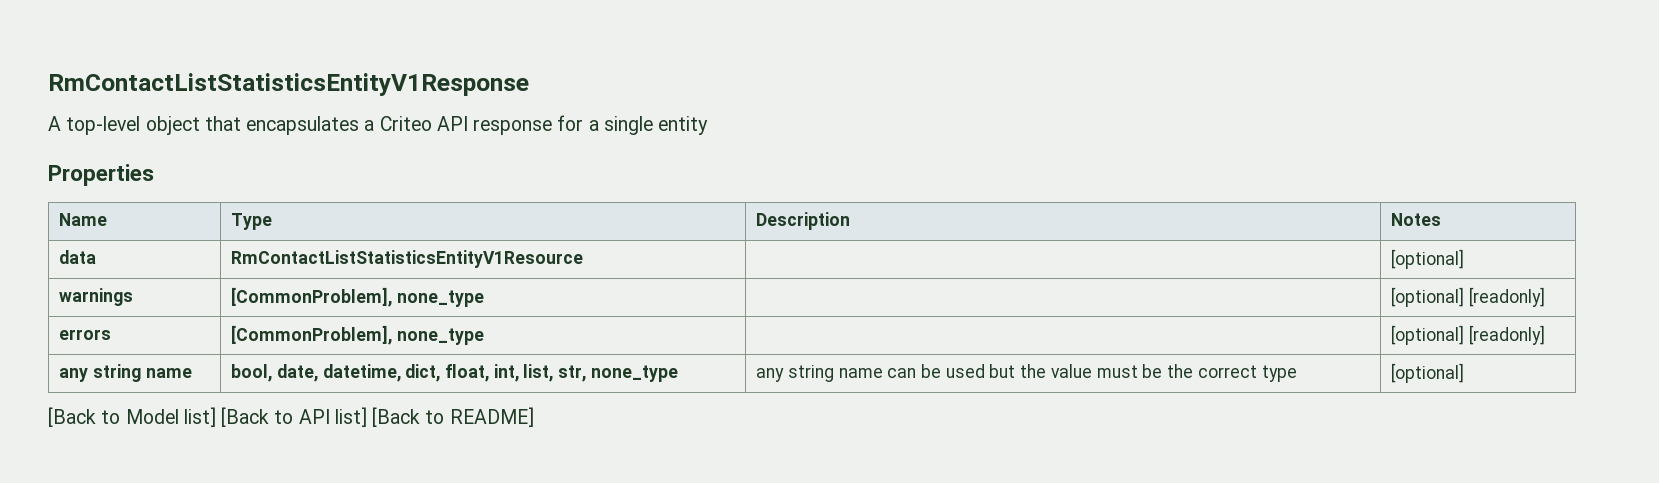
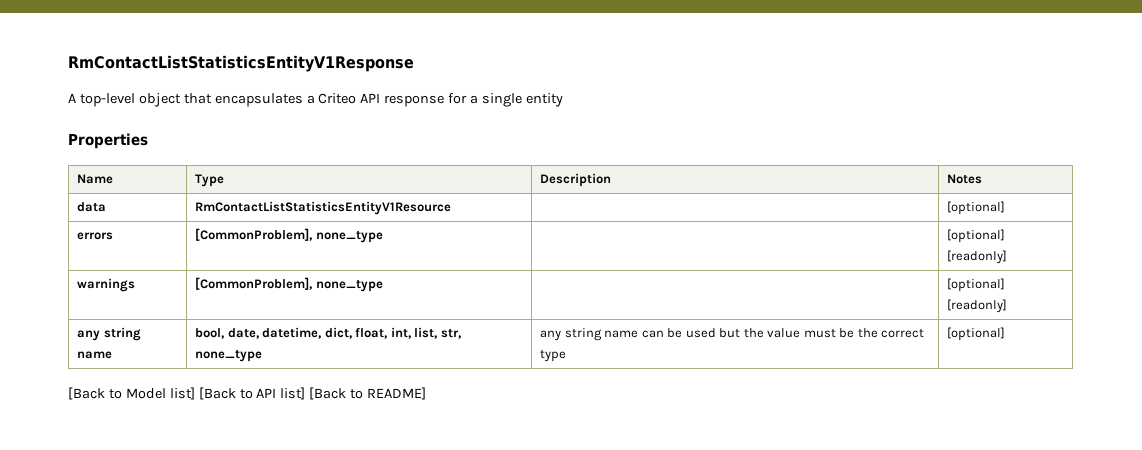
+ errors | [CommonProblem], none_type | | [optional] [readonly]
  warnings | [CommonProblem], none_type | | [optional] [readonly]
- errors | [CommonProblem], none_type | | [optional] [readonly]

